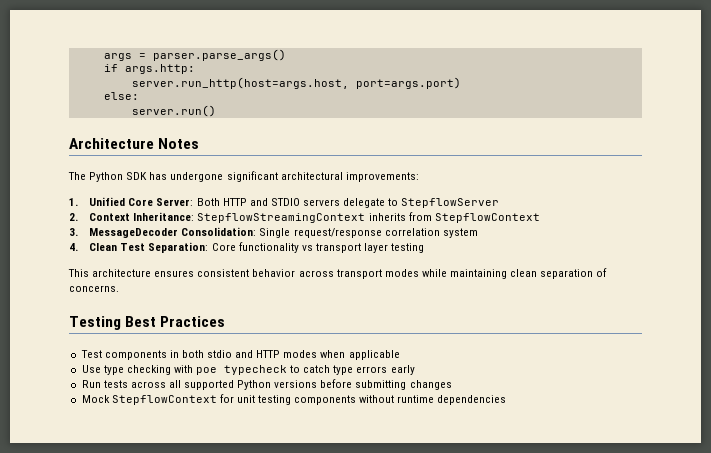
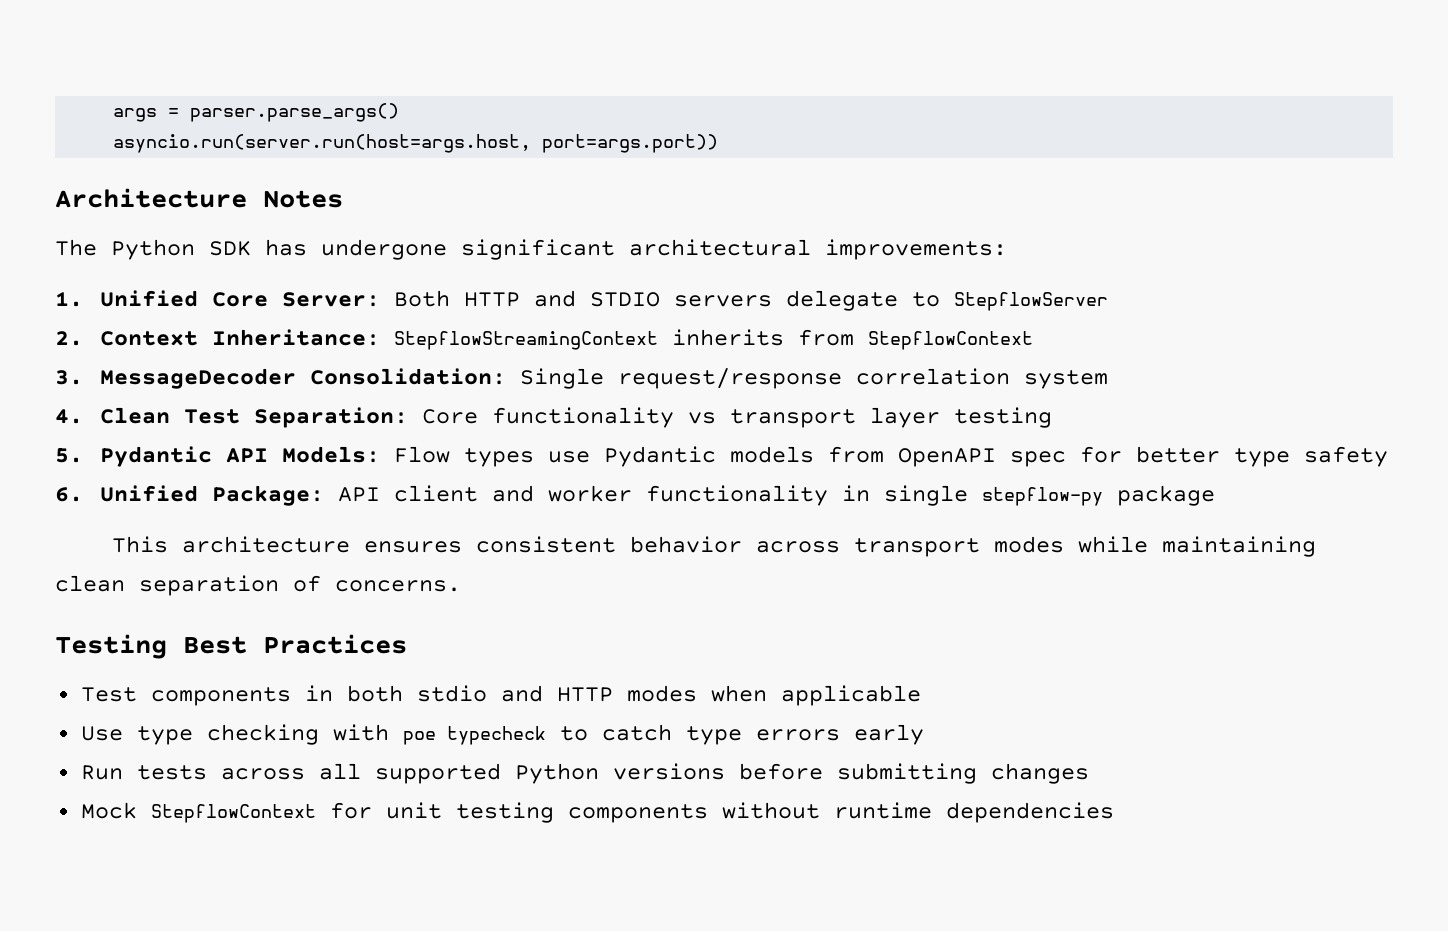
- if args.http:
- server.run_http(host=args.host, port=args.port)
- else:
- server.run()
+ asyncio.run(server.run(host=args.host, port=args.port))
+ 5. Pydantic API Models: Flow types use Pydantic models from OpenAPI spec for better type safety
+ 6. Unified Package: API client and worker functionality in single stepflow-py package

